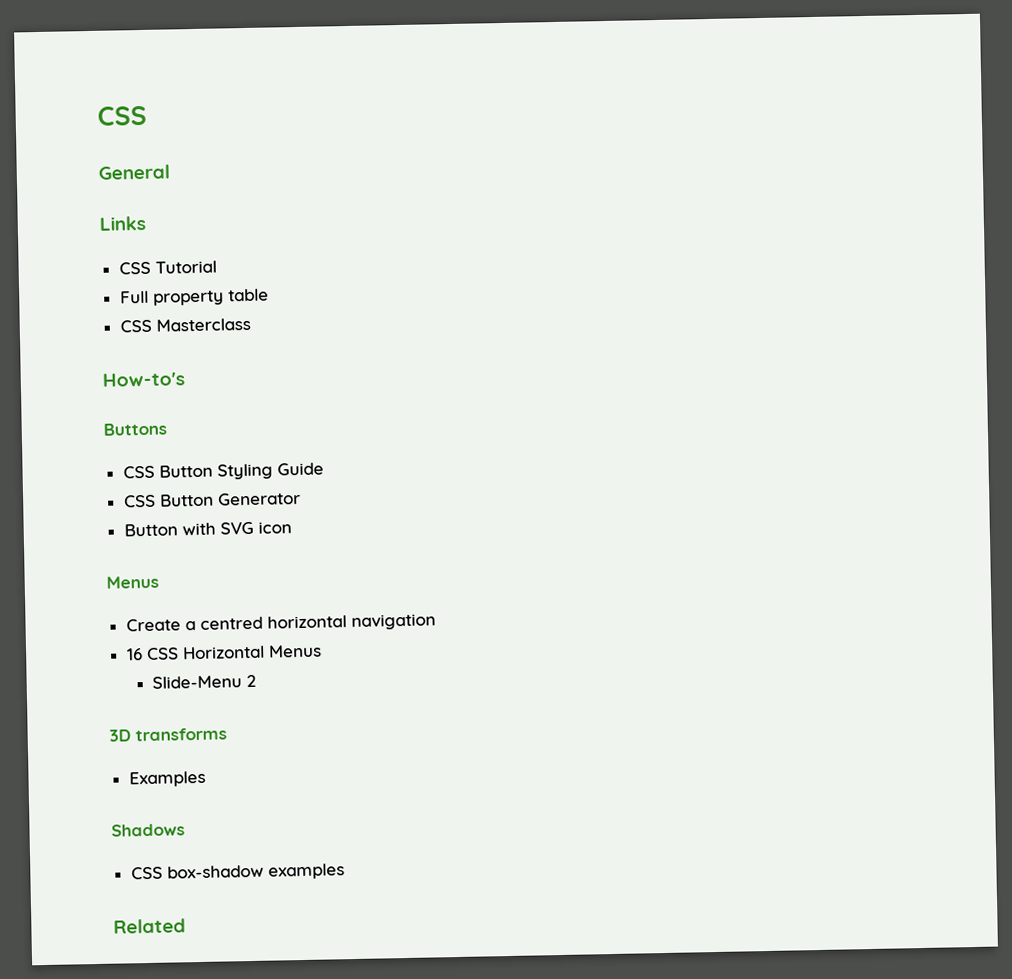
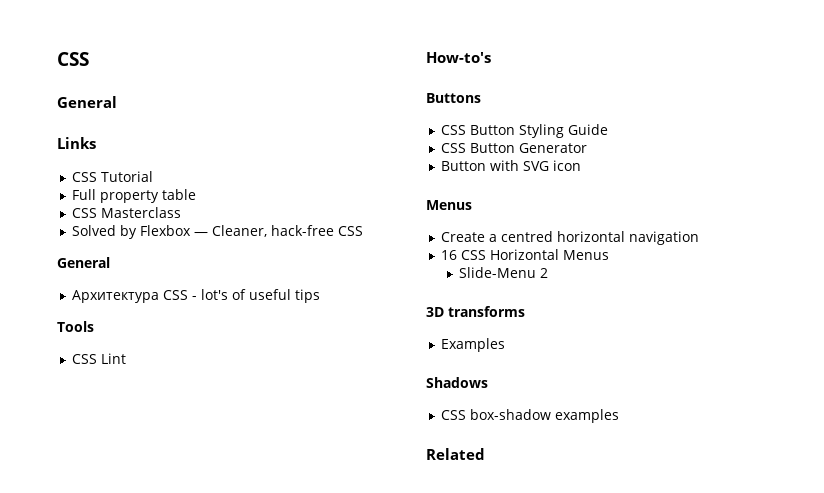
+ Solved by Flexbox — Cleaner, hack-free CSS
+ General
+ Архитектура CSS - lot's of useful tips
+ Tools
+ CSS Lint

